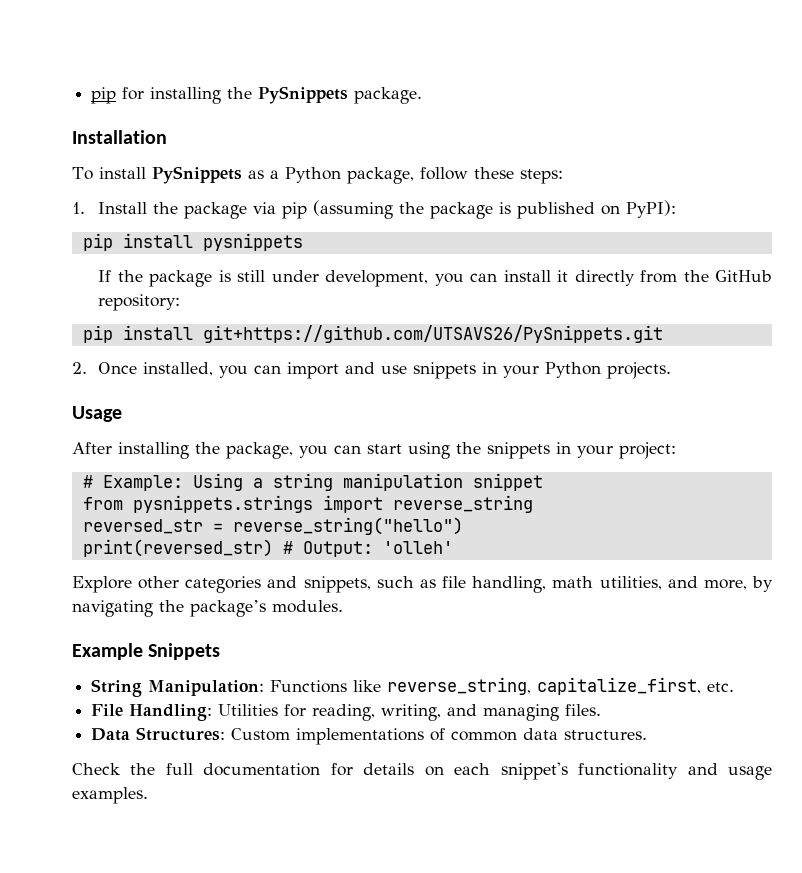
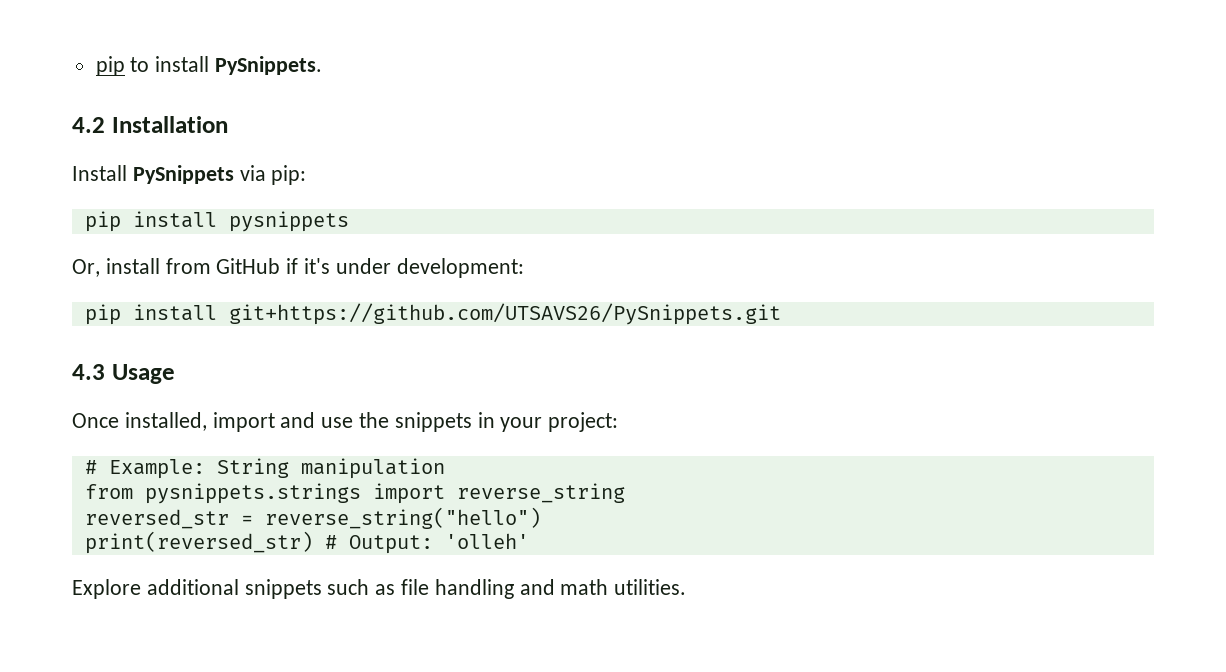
- pip for installing the PySnippets package.
- Installation
- To install PySnippets as a Python package, follow these steps:
- 1. Install the package via pip (assuming the package is published on PyPI):
+ pip to install PySnippets.
+ 4.2 Installation
+ Install PySnippets via pip:
  pip install pysnippets
- If the package is still under development, you can install it directly from the GitHub repository:
+ Or, install from GitHub if it's under development:
  pip install git+https://github.com/UTSAVS26/PySnippets.git
- 2. Once installed, you can import and use snippets in your Python projects.
- Usage
- After installing the package, you can start using the snippets in your project:
+ 4.3 Usage
+ Once installed, import and use the snippets in your project:
- # Example: Using a string manipulation snippet
+ # Example: String manipulation
- Explore other categories and snippets, such as file handling, math utilities, and more, by navigating the package’s modules.
- Example Snippets
- String Manipulation: Functions like reverse_string, capitalize_first, etc.
- File Handling: Utilities for reading, writing, and managing files.
- Data Structures: Custom implementations of common data structures.
- Check the full documentation for details on each snippet's functionality and usage examples.
+ Explore additional snippets such as file handling and math utilities.

